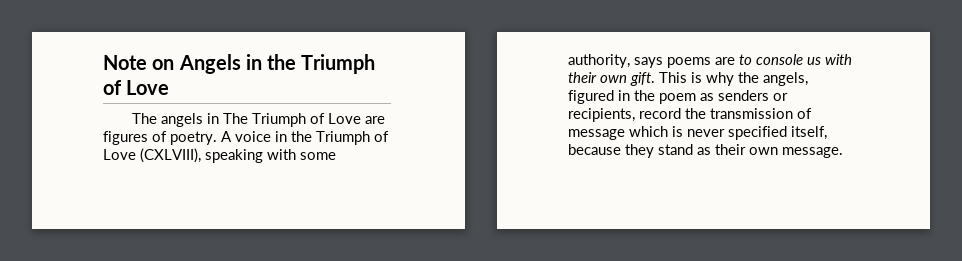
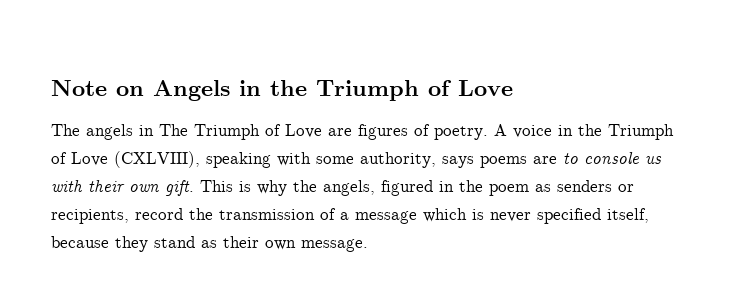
- This is why the angels, figured in the poem as senders or recipients, record the transmission of message which is never specified itself, because they stand as their own message.
+ This is why the angels, figured in the poem as senders or recipients, record the transmission of a message which is never specified itself, because they stand as their own message.

